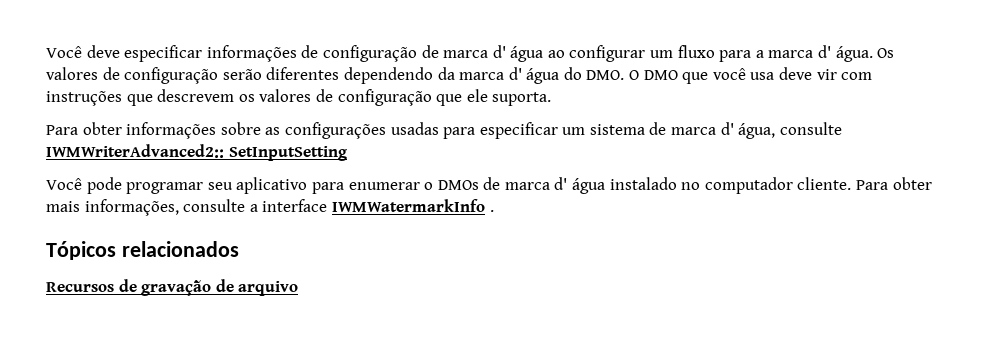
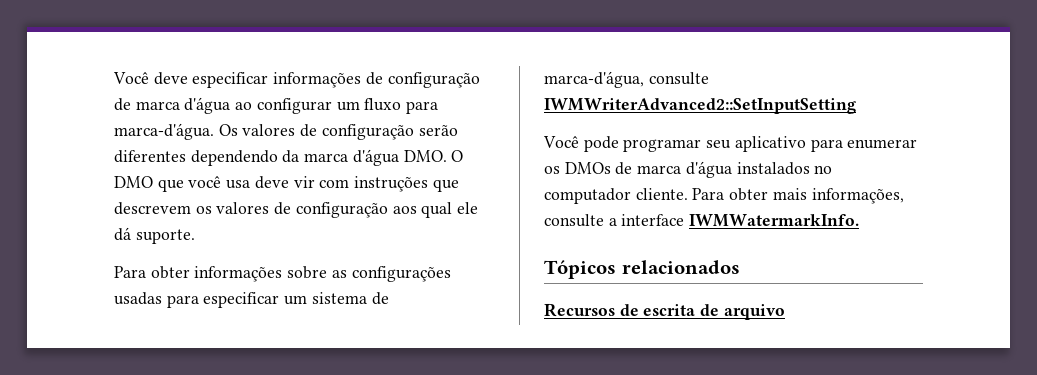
- Você deve especificar informações de configuração de marca d' água ao configurar um fluxo para a marca d' água.
+ Você deve especificar informações de configuração de marca d'água ao configurar um fluxo para marca-d'água.
- Os valores de configuração serão diferentes dependendo da marca d' água do DMO. O DMO que você usa deve vir com instruções que descrevem os valores de configuração que ele suporta.
+ Os valores de configuração serão diferentes dependendo da marca d'água DMO. O DMO que você usa deve vir com instruções que descrevem os valores de configuração aos qual ele dá suporte.
- Para obter informações sobre as configurações usadas para especificar um sistema de marca d' água, consulte IWMWriterAdvanced2:: SetInputSetting
+ Para obter informações sobre as configurações usadas para especificar um sistema de marca-d'água, consulte IWMWriterAdvanced2::SetInputSetting
- Você pode programar seu aplicativo para enumerar o DMOs de marca d' água instalado no computador cliente.
+ Você pode programar seu aplicativo para enumerar os DMOs de marca d'água instalados no computador cliente.
- Para obter mais informações, consulte a interface IWMWatermarkInfo .
+ Para obter mais informações, consulte a interface IWMWatermarkInfo.
- Recursos de gravação de arquivo
+ Recursos de escrita de arquivo

